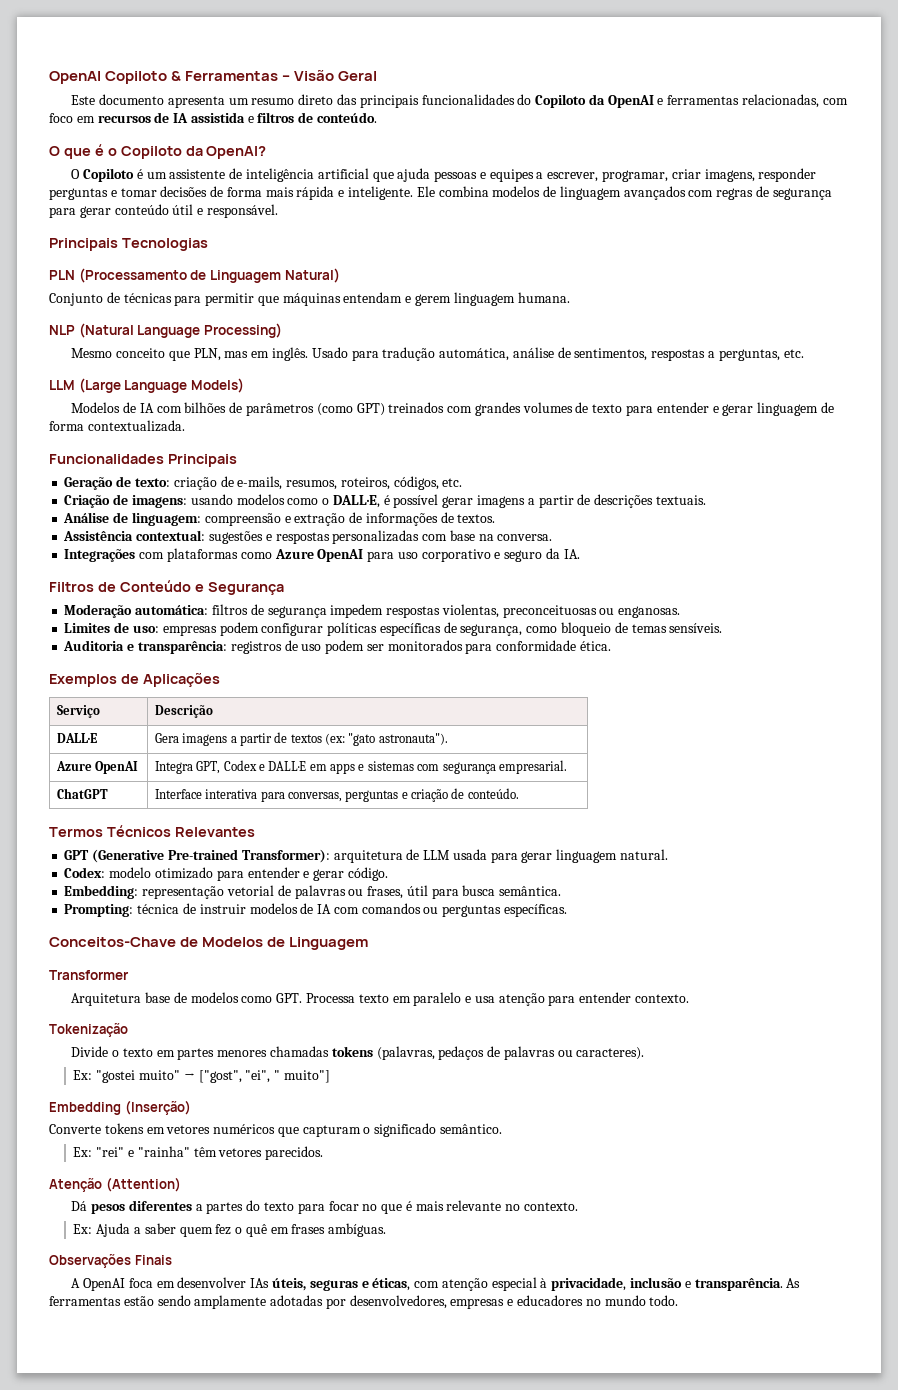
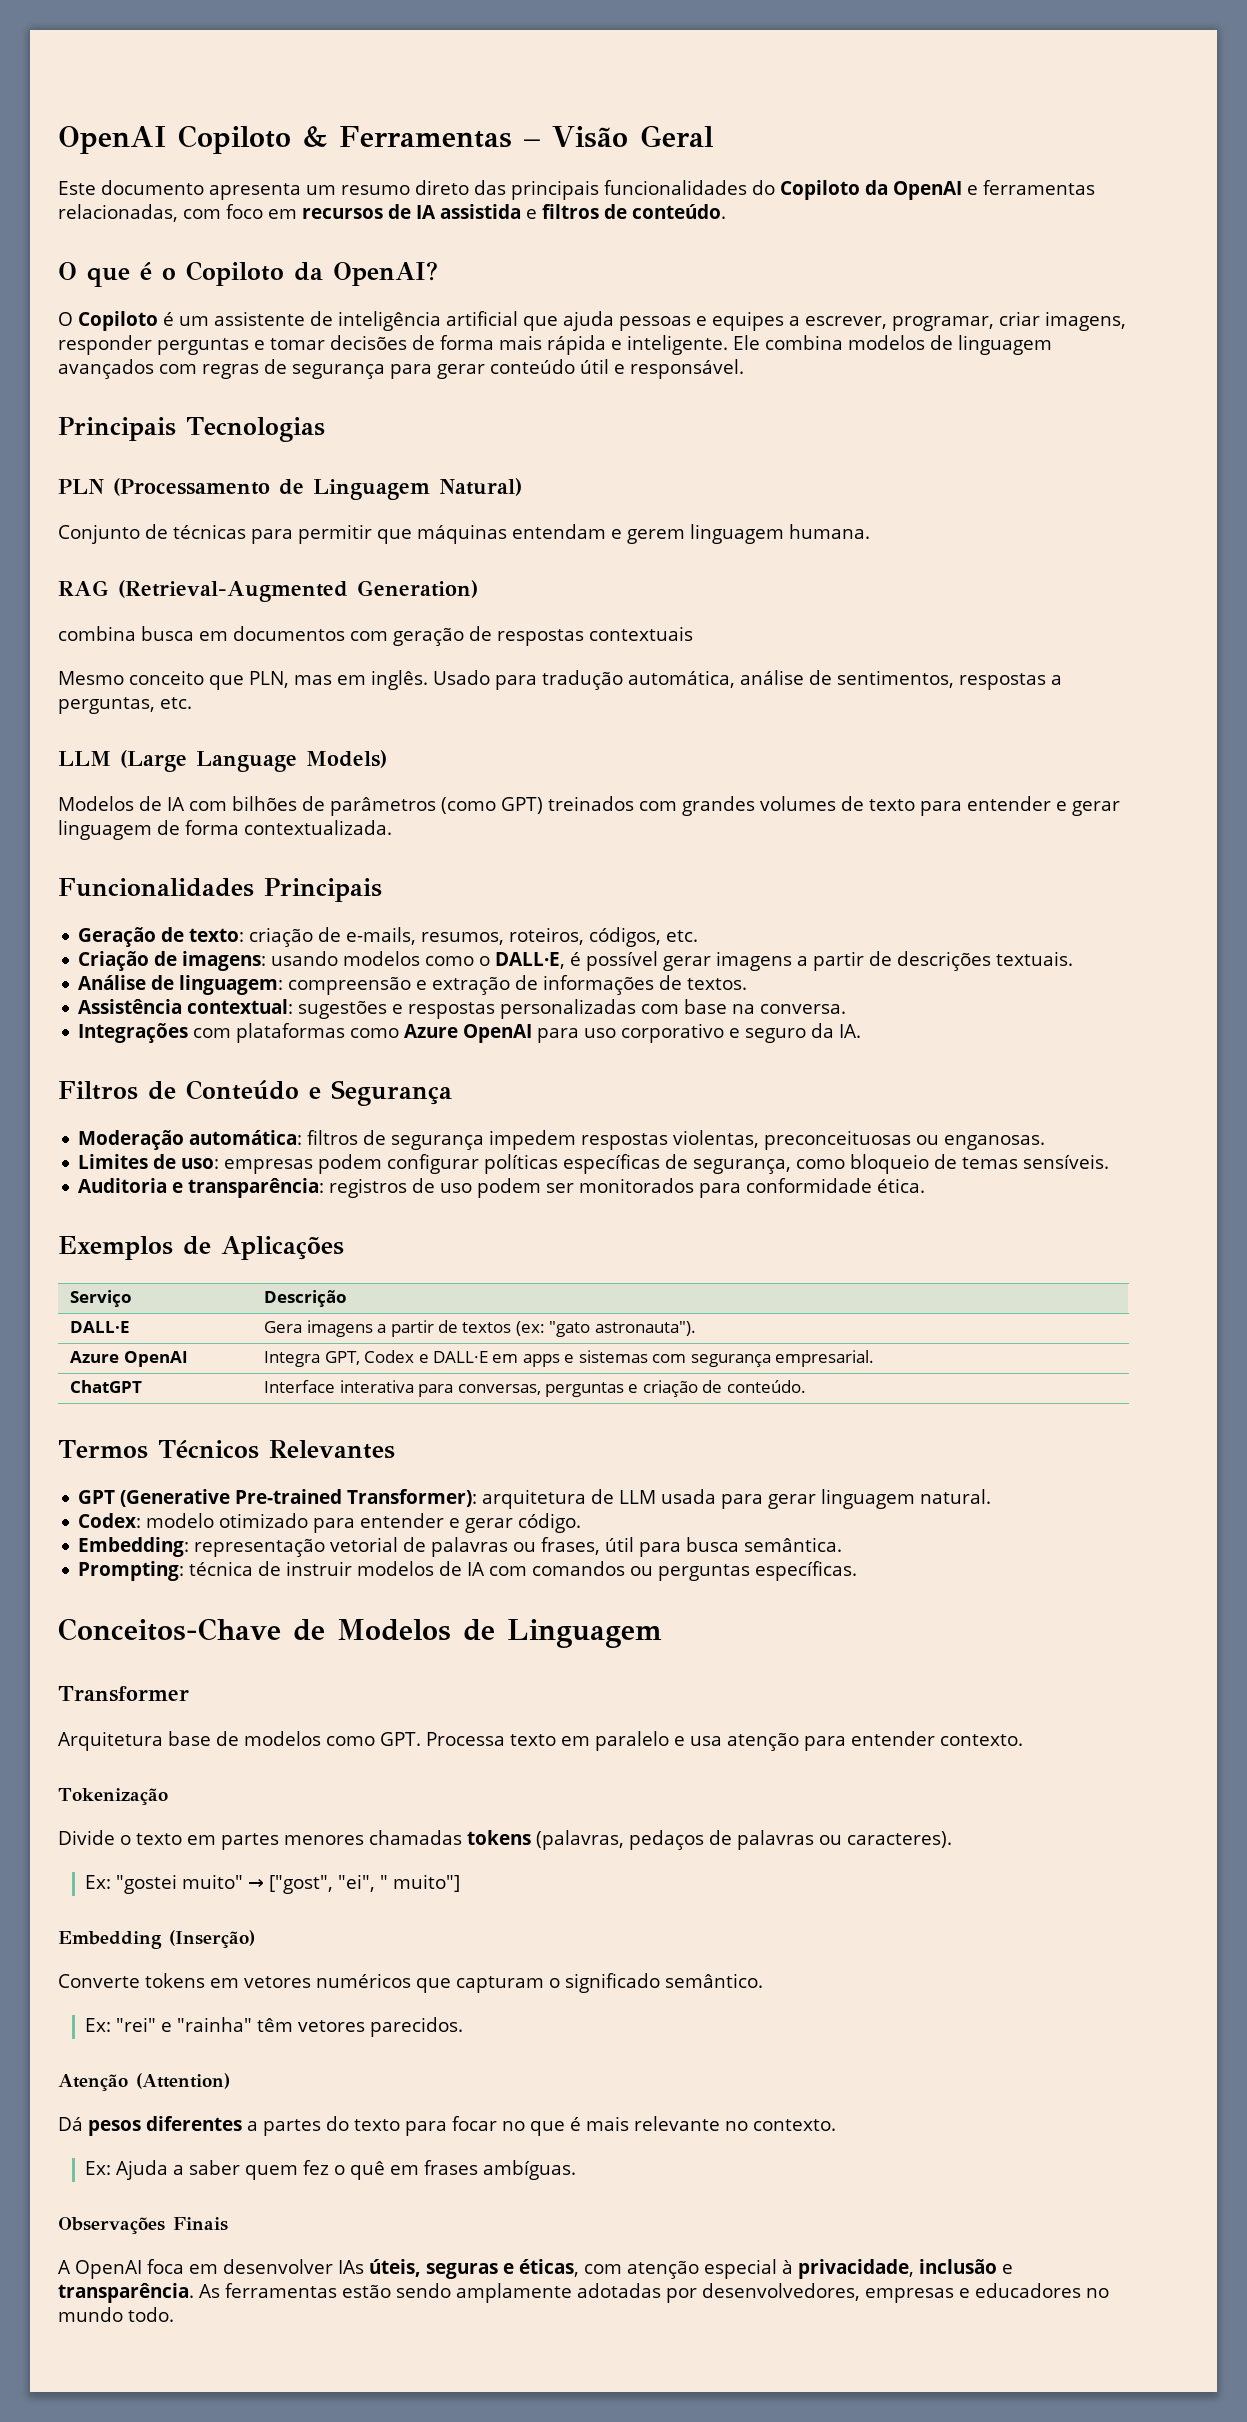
- NLP (Natural Language Processing)
+ RAG (Retrieval-Augmented Generation)
+ combina busca em documentos com geração de respostas contextuais

